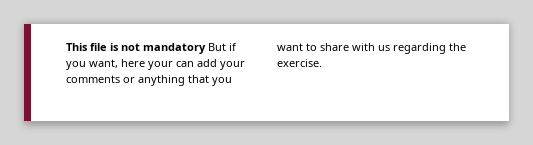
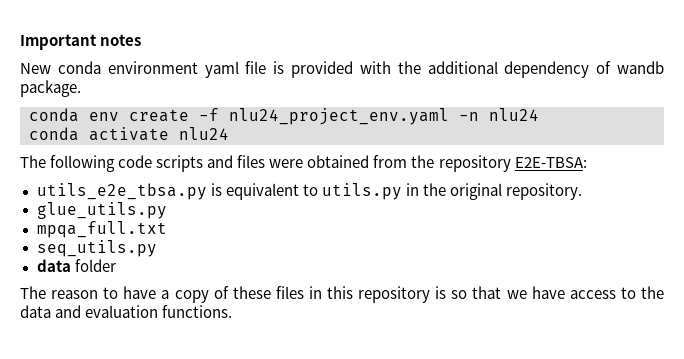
- This file is not mandatory But if you want, here your can add your comments or anything that you want to share with us regarding the exercise.
+ Important notes
+ New conda environment yaml file is provided with the additional dependency of wandb package.
+ conda env create -f nlu24_project_env.yaml -n nlu24
+ conda activate nlu24
+ The following code scripts and files were obtained from the repository E2E-TBSA:
+ utils_e2e_tbsa.py is equivalent to utils.py in the original repository.
+ glue_utils.py
+ mpqa_full.txt
+ seq_utils.py
+ data folder
+ The reason to have a copy of these files in this repository is so that we have access to the data and evaluation functions.

